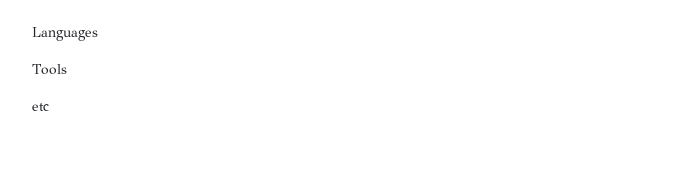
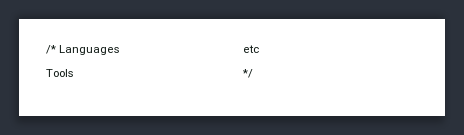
- Languages
+ /* Languages
+ */

